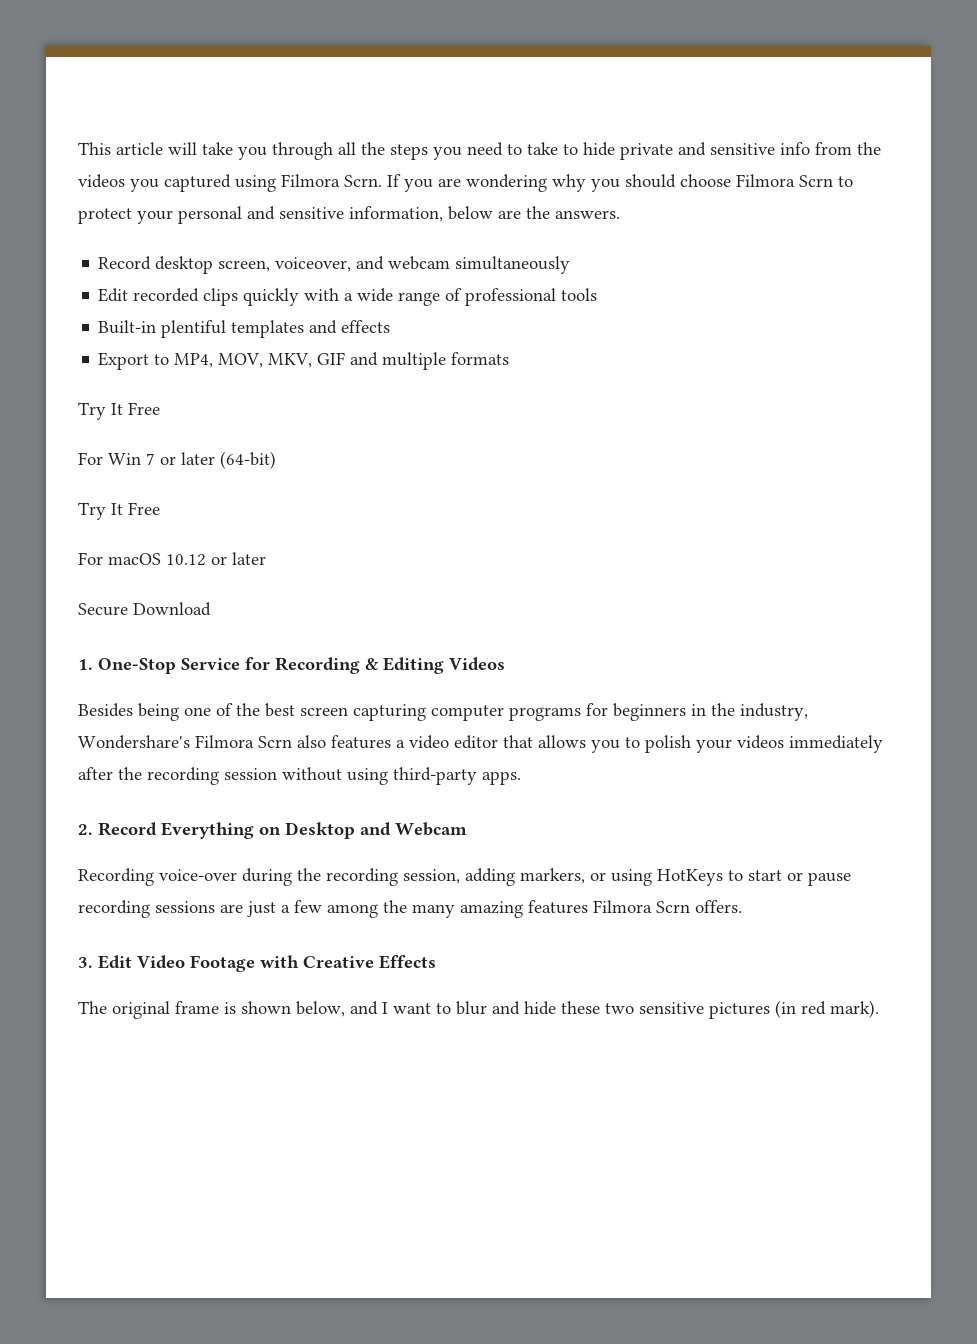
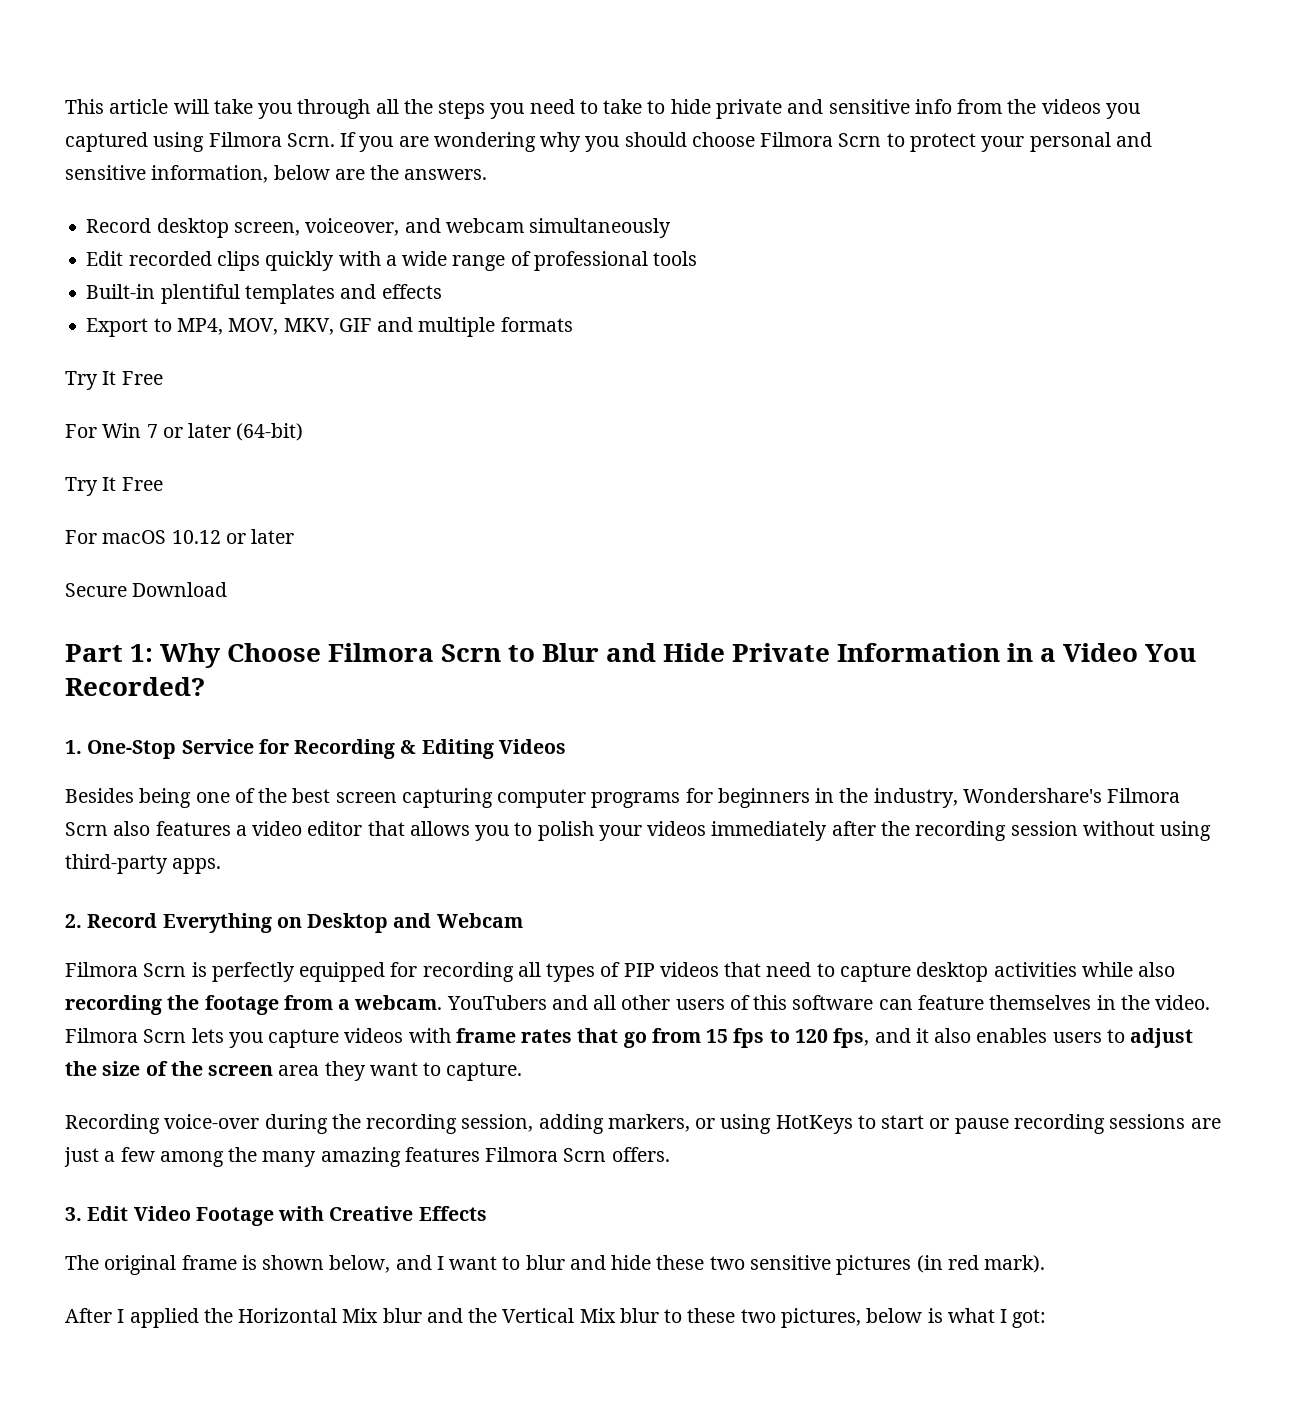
+ Part 1: Why Choose Filmora Scrn to Blur and Hide Private Information in a Video You Recorded?
+ Filmora Scrn is perfectly equipped for recording all types of PIP videos that need to capture desktop activities while also recording the footage from a webcam. YouTubers and all other users of this software can feature themselves in the video. Filmora Scrn lets you capture videos with frame rates that go from 15 fps to 120 fps, and it also enables users to adjust the size of the screen area they want to capture.
+ After I applied the Horizontal Mix blur and the Vertical Mix blur to these two pictures, below is what I got:

